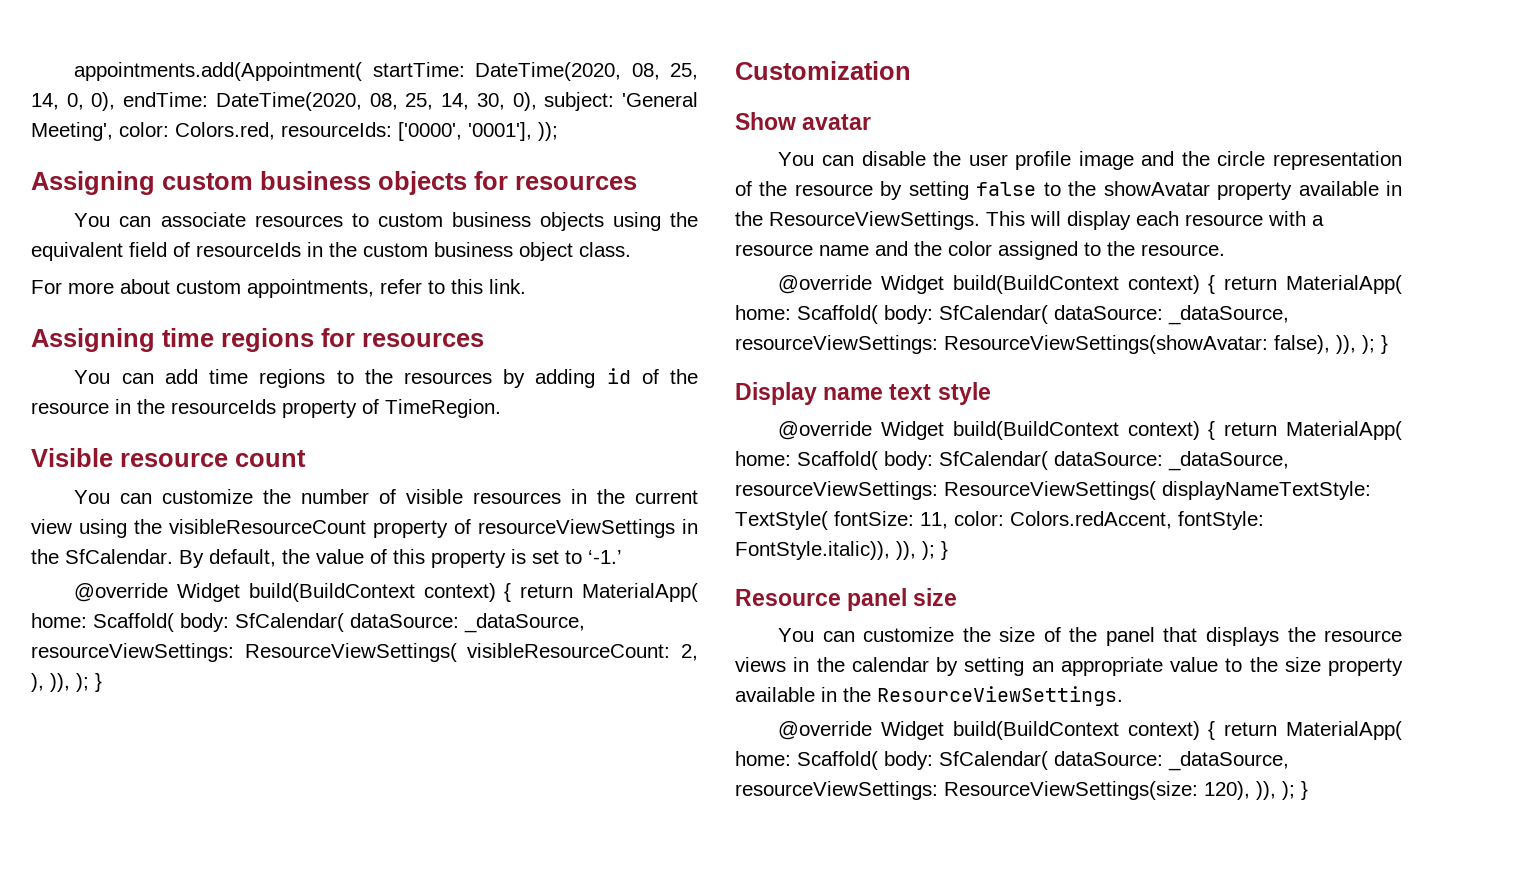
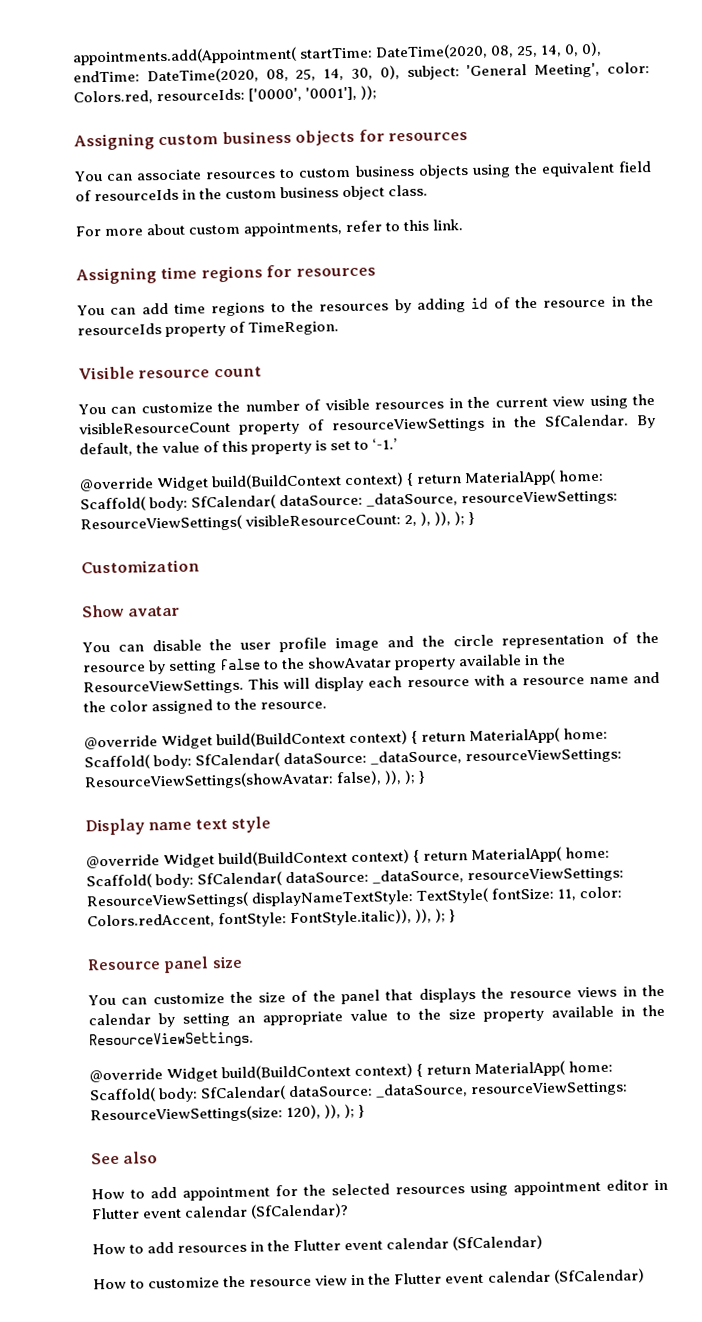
+ See also
+ How to add appointment for the selected resources using appointment editor in Flutter event calendar (SfCalendar)?
+ How to add resources in the Flutter event calendar (SfCalendar)
+ How to customize the resource view in the Flutter event calendar (SfCalendar)

